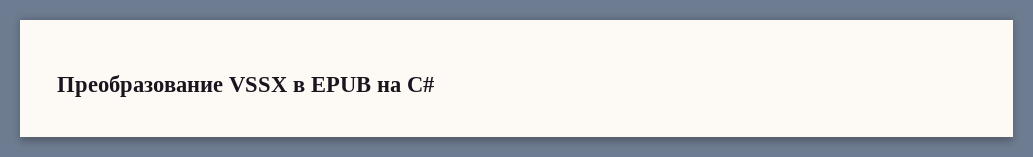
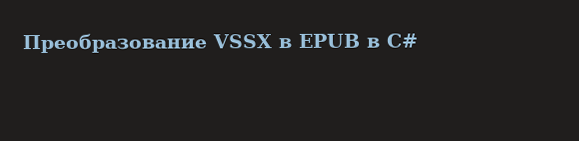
- Преобразование VSSX в EPUB на C#
+ Преобразование VSSX в EPUB в C#

